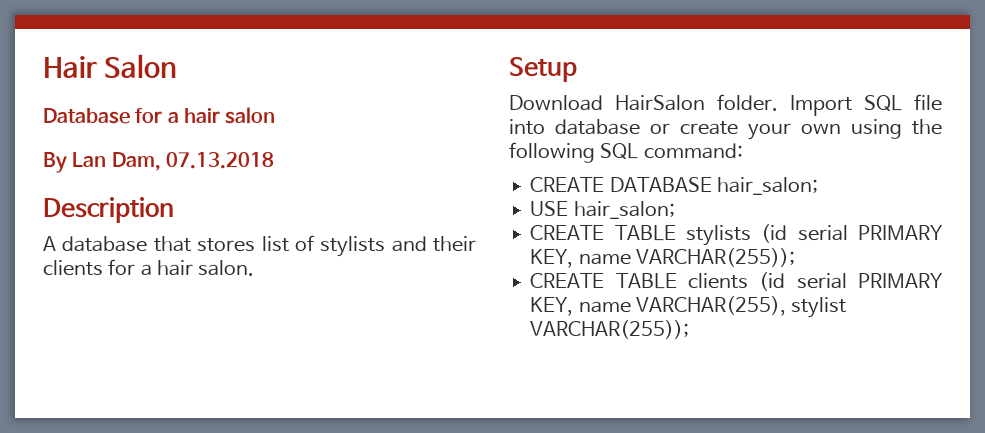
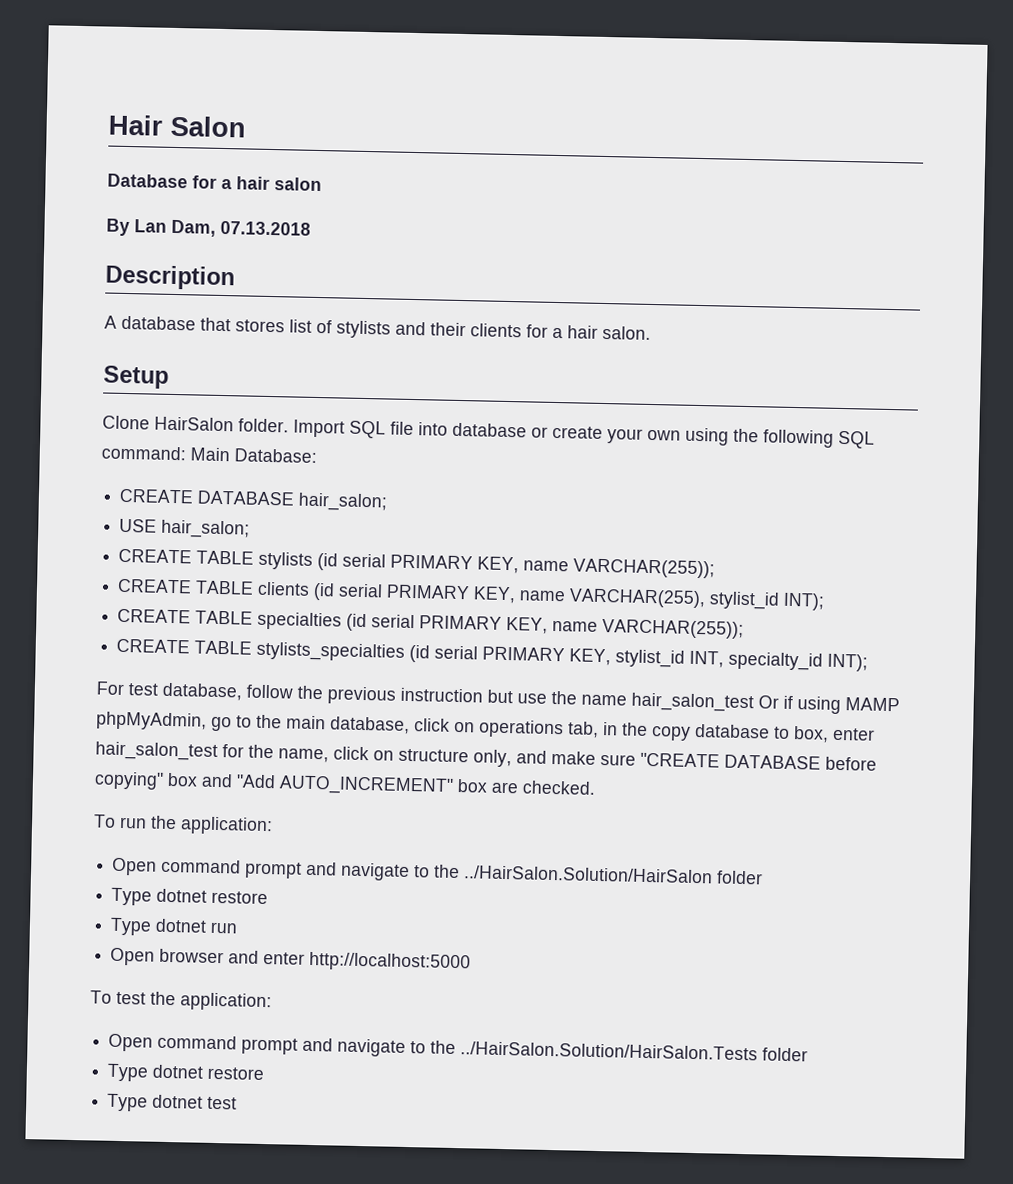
- Download HairSalon folder.
+ Clone HairSalon folder.
- Import SQL file into database or create your own using the following SQL command:
+ Import SQL file into database or create your own using the following SQL command: Main Database:
- CREATE TABLE clients (id serial PRIMARY KEY, name VARCHAR(255), stylist VARCHAR(255));
+ CREATE TABLE clients (id serial PRIMARY KEY, name VARCHAR(255), stylist_id INT);
+ CREATE TABLE specialties (id serial PRIMARY KEY, name VARCHAR(255));
+ CREATE TABLE stylists_specialties (id serial PRIMARY KEY, stylist_id INT, specialty_id INT);
+ For test database, follow the previous instruction but use the name hair_salon_test Or if using MAMP phpMyAdmin, go to the main database, click on operations tab, in the copy database to box, enter hair_salon_test for the name, click on structure only, and make sure "CREATE DATABASE before copying" box and "Add AUTO_INCREMENT" box are checked.
+ To run the application:
+ Open command prompt and navigate to the ../HairSalon.Solution/HairSalon folder
+ Type dotnet restore
+ Type dotnet run
+ Open browser and enter http://localhost:5000
+ To test the application:
+ Open command prompt and navigate to the ../HairSalon.Solution/HairSalon.Tests folder
+ Type dotnet restore
+ Type dotnet test

